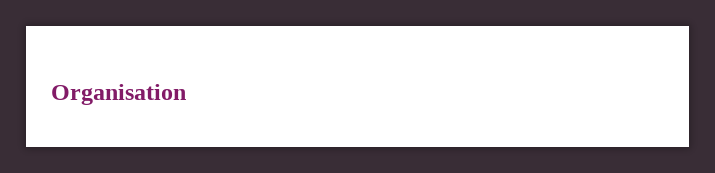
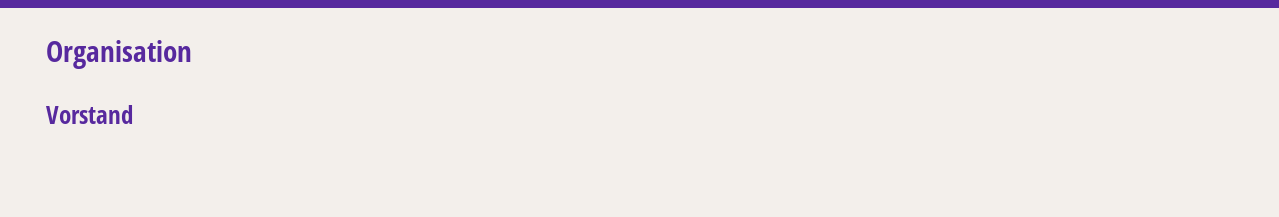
+ Vorstand

